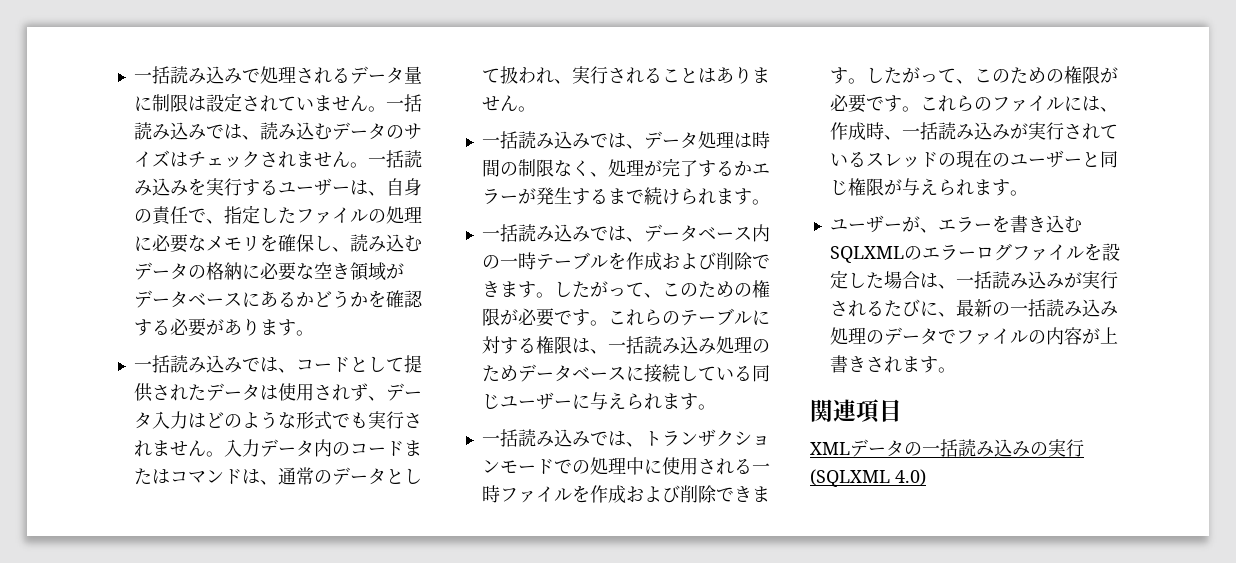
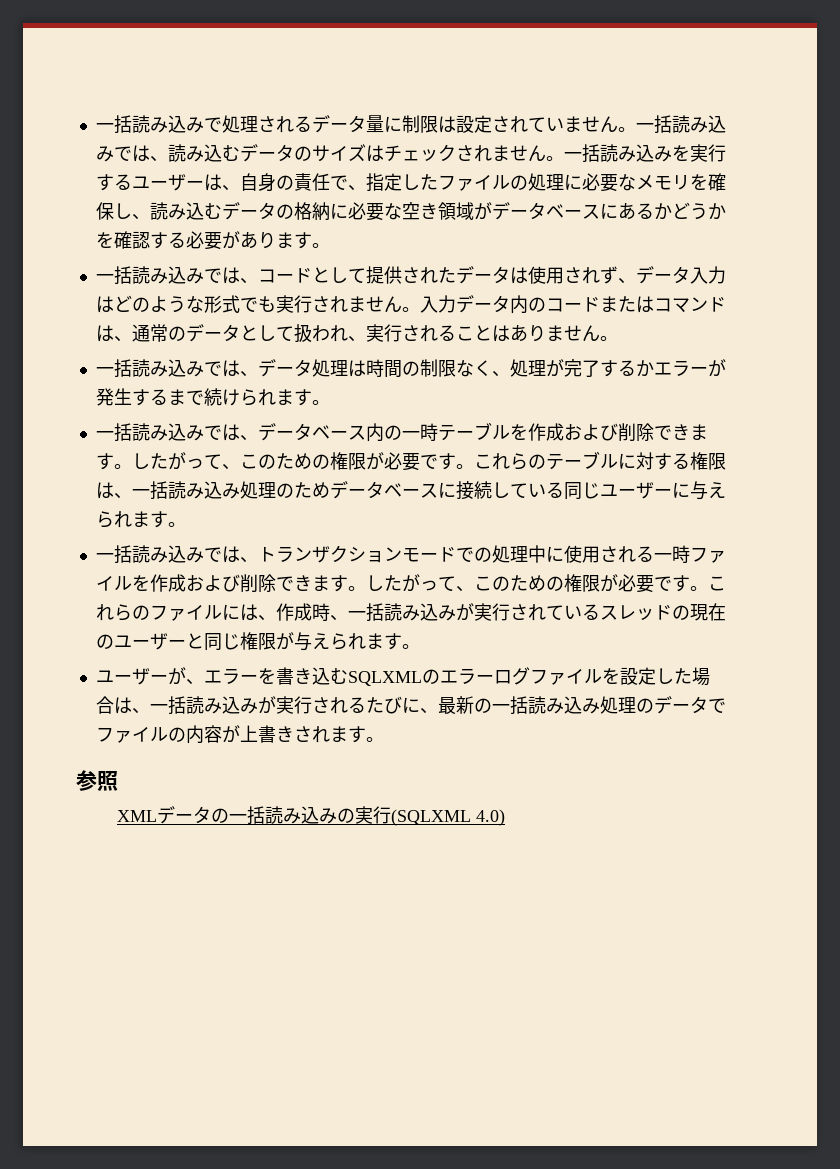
- 関連項目
+ 参照

